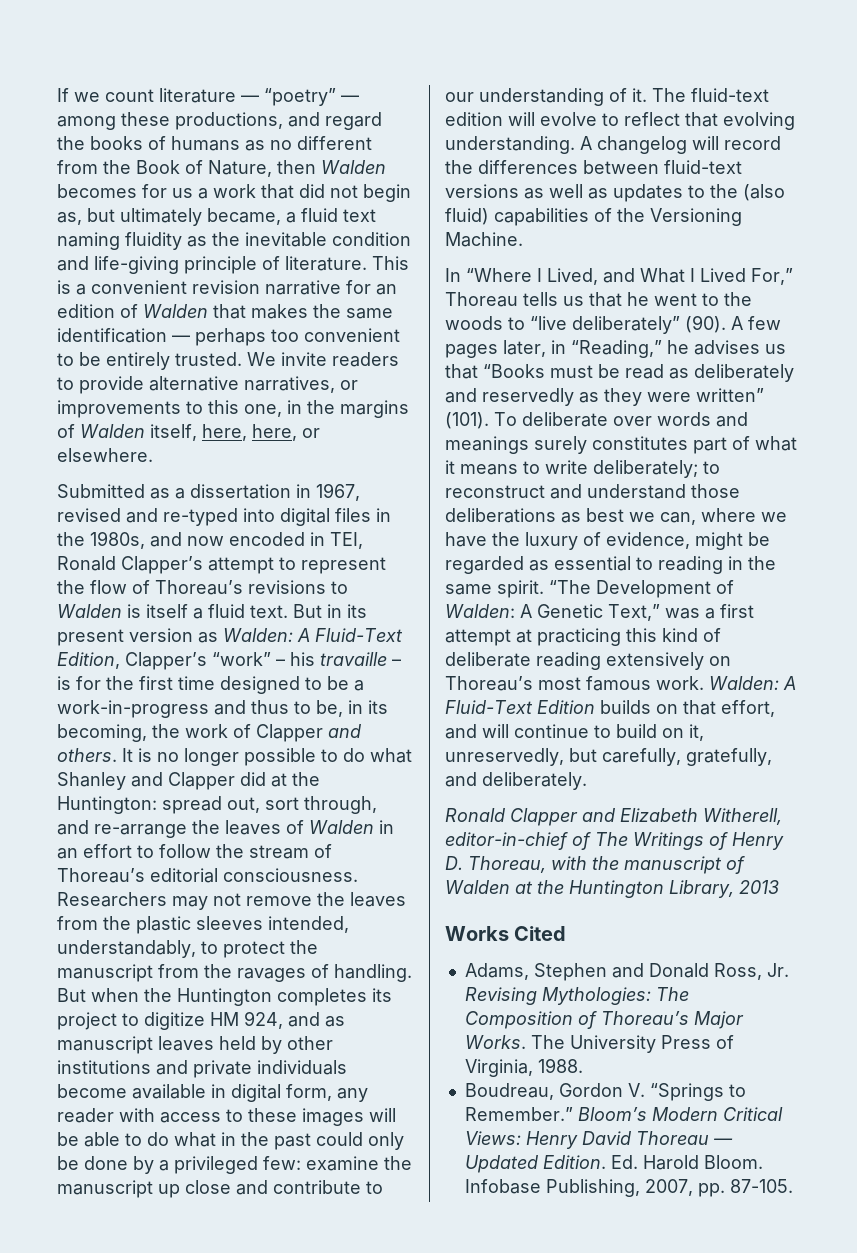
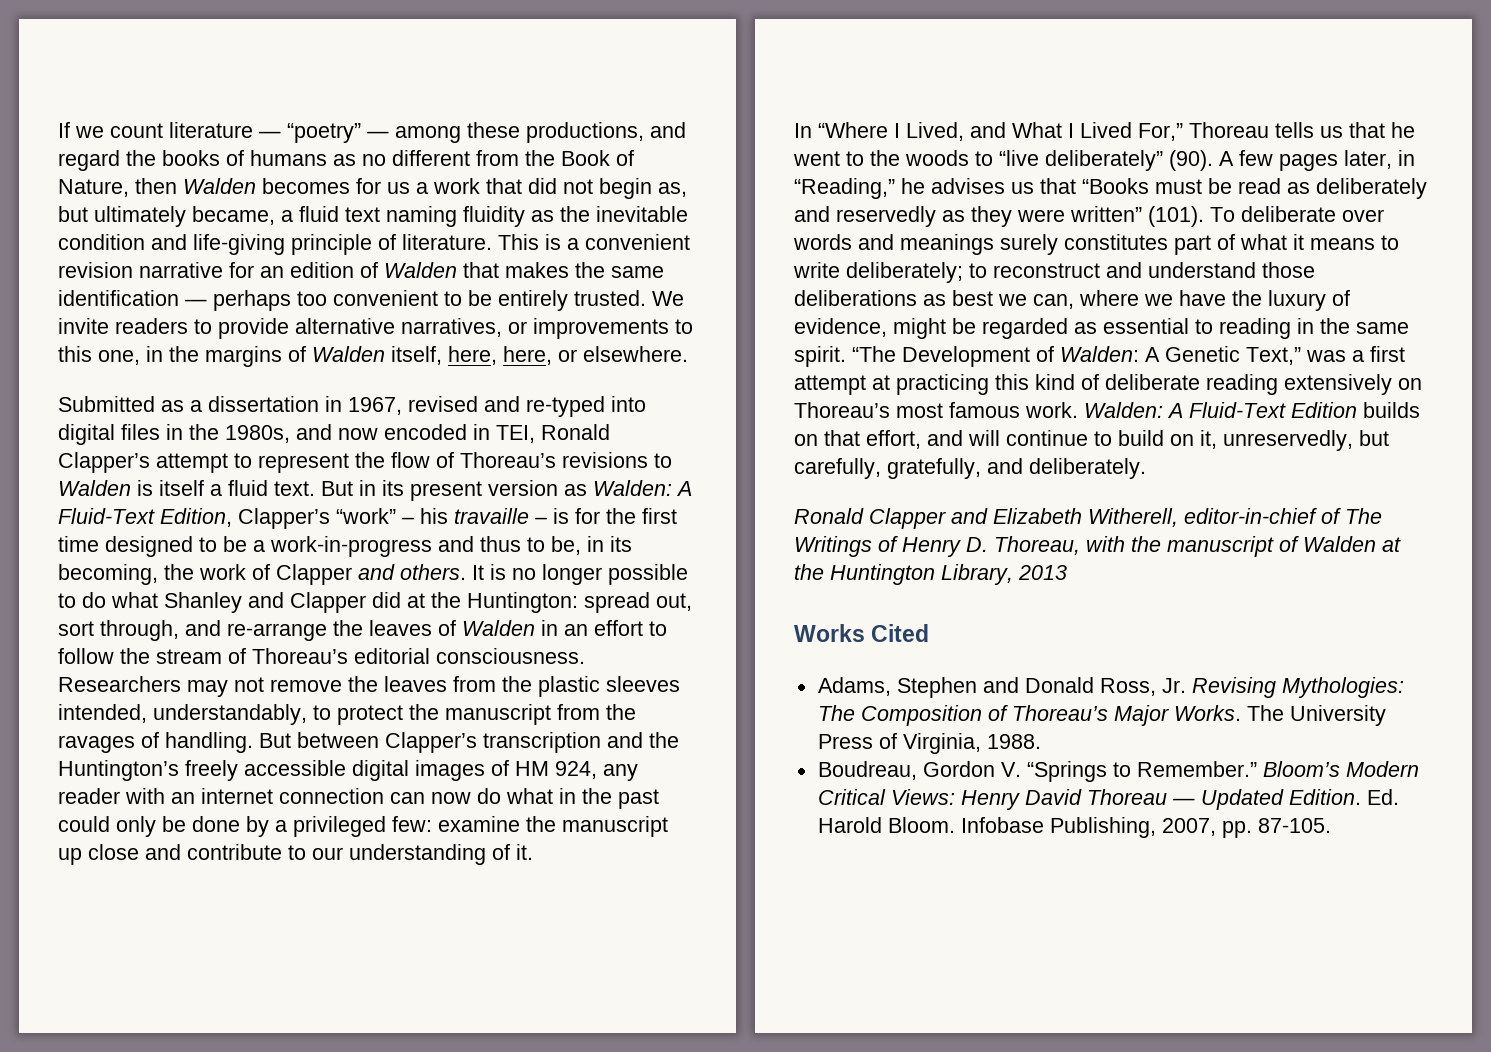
- But when the Huntington completes its project to digitize HM 924, and as manuscript leaves held by other institutions and private individuals become available in digital form, any reader with access to these images will be able to do what in the past could only be done by a privileged few: examine the manuscript up close and contribute to our understanding of it. The fluid-text edition will evolve to reflect that evolving understanding. A changelog will record the differences between fluid-text versions as well as updates to the (also fluid) capabilities of the Versioning Machine.
+ But between Clapper’s transcription and the Huntington’s freely accessible digital images of HM 924, any reader with an internet connection can now do what in the past could only be done by a privileged few: examine the manuscript up close and contribute to our understanding of it.

